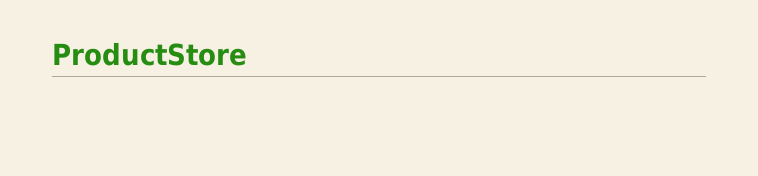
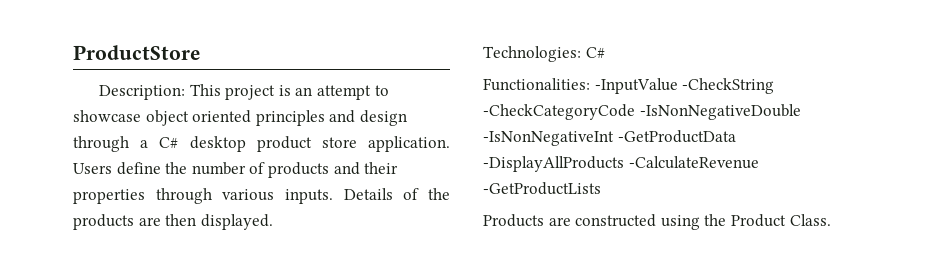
+ Description: This project is an attempt to showcase object oriented principles and design through a C# desktop product store application. Users define the number of products and their properties through various inputs. Details of the products are then displayed.
+ Technologies: C#
+ Functionalities: -InputValue -CheckString -CheckCategoryCode -IsNonNegativeDouble -IsNonNegativeInt -GetProductData -DisplayAllProducts -CalculateRevenue -GetProductLists
+ Products are constructed using the Product Class.

